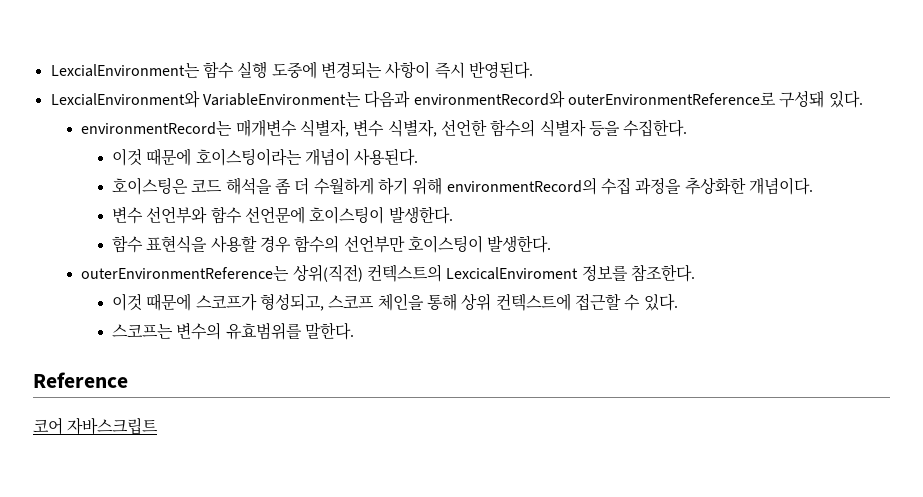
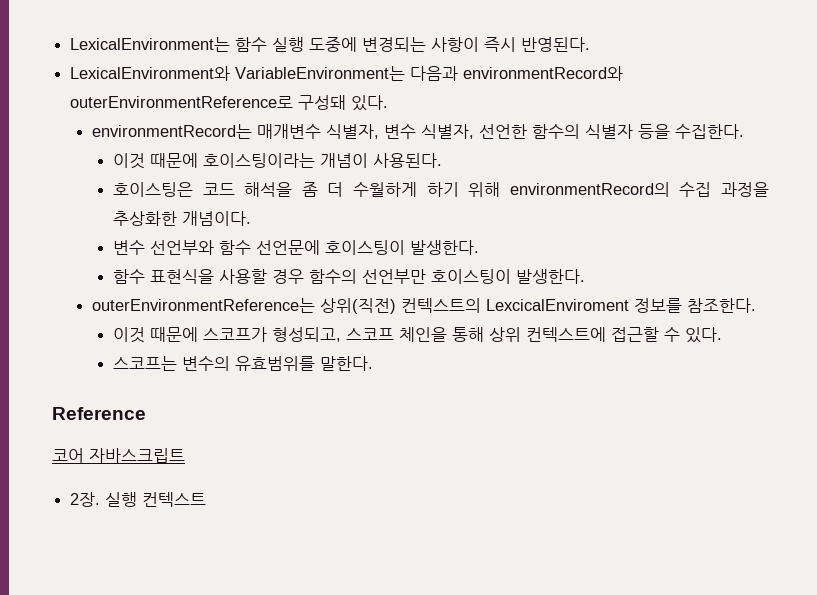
- LexcialEnvironment는 함수 실행 도중에 변경되는 사항이 즉시 반영된다.
+ LexicalEnvironment는 함수 실행 도중에 변경되는 사항이 즉시 반영된다.
- LexcialEnvironment와 VariableEnvironment는 다음과 environmentRecord와 outerEnvironmentReference로 구성돼 있다.
+ LexicalEnvironment와 VariableEnvironment는 다음과 environmentRecord와 outerEnvironmentReference로 구성돼 있다.
+ 2장. 실행 컨텍스트

